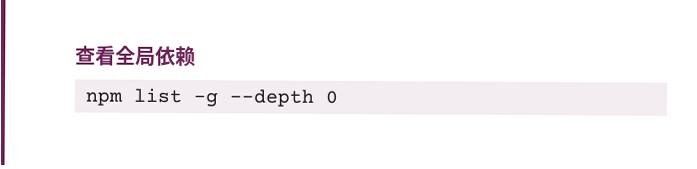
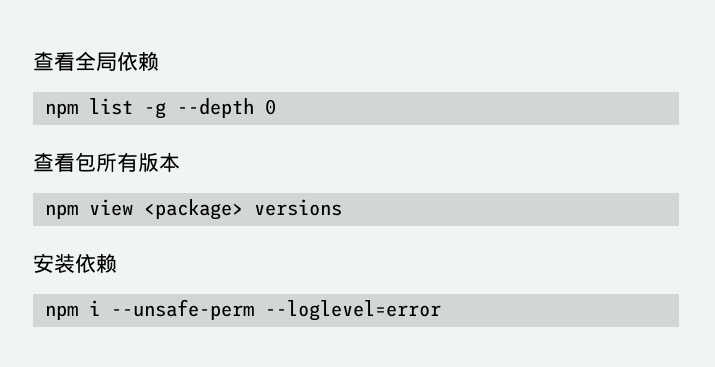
+ 查看包所有版本
+ npm view <package> versions
+ 安装依赖
+ npm i --unsafe-perm --loglevel=error

